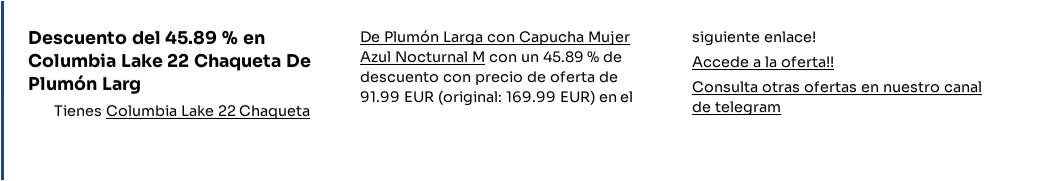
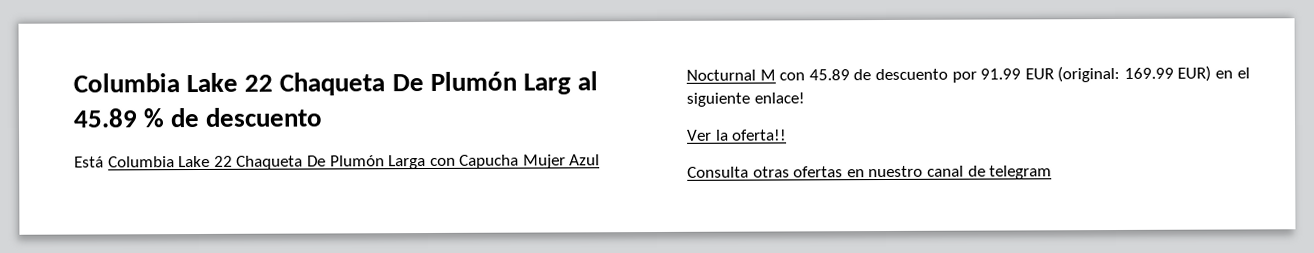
- Descuento del 45.89 % en Columbia Lake 22 Chaqueta De Plumón Larg
- Tienes Columbia Lake 22 Chaqueta De Plumón Larga con Capucha Mujer Azul Nocturnal M con un 45.89 % de descuento con precio de oferta de 91.99 EUR (original: 169.99 EUR) en el siguiente enlace!
+ Columbia Lake 22 Chaqueta De Plumón Larg al 45.89 % de descuento
+ Está Columbia Lake 22 Chaqueta De Plumón Larga con Capucha Mujer Azul Nocturnal M con 45.89 de descuento por 91.99 EUR (original: 169.99 EUR) en el siguiente enlace!
- Accede a la oferta!!
+ Ver la oferta!!

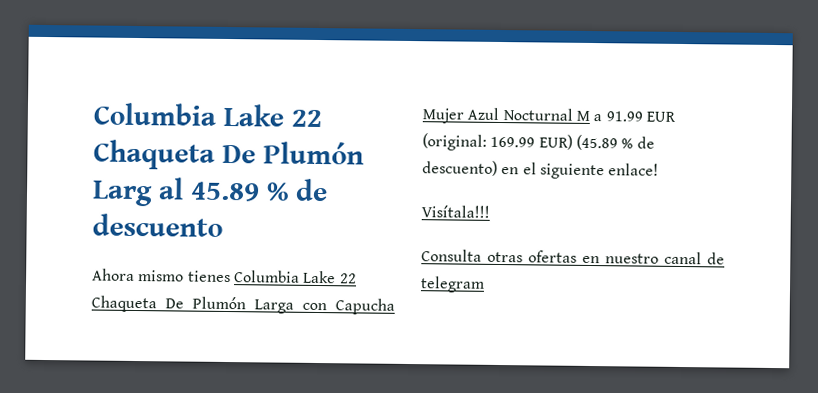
- Está Columbia Lake 22 Chaqueta De Plumón Larga con Capucha Mujer Azul Nocturnal M con 45.89 de descuento por 91.99 EUR (original: 169.99 EUR) en el siguiente enlace!
+ Ahora mismo tienes Columbia Lake 22 Chaqueta De Plumón Larga con Capucha Mujer Azul Nocturnal M a 91.99 EUR (original: 169.99 EUR) (45.89 % de descuento) en el siguiente enlace!
- Ver la oferta!!
+ Visítala!!!

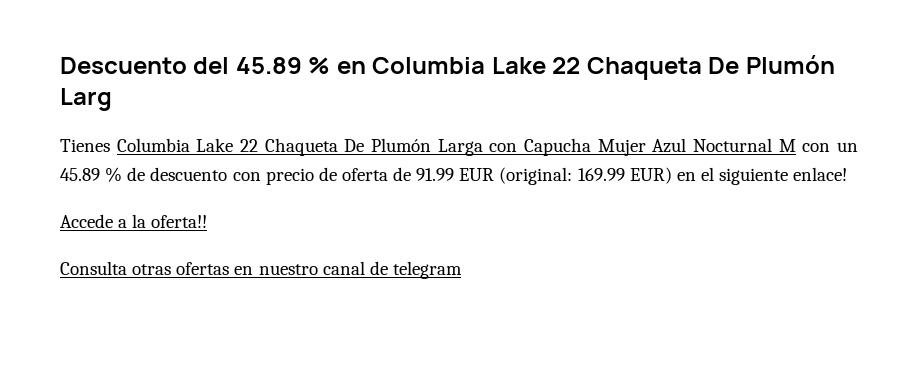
- Columbia Lake 22 Chaqueta De Plumón Larg al 45.89 % de descuento
- Ahora mismo tienes Columbia Lake 22 Chaqueta De Plumón Larga con Capucha Mujer Azul Nocturnal M a 91.99 EUR (original: 169.99 EUR) (45.89 % de descuento) en el siguiente enlace!
+ Descuento del 45.89 % en Columbia Lake 22 Chaqueta De Plumón Larg
+ Tienes Columbia Lake 22 Chaqueta De Plumón Larga con Capucha Mujer Azul Nocturnal M con un 45.89 % de descuento con precio de oferta de 91.99 EUR (original: 169.99 EUR) en el siguiente enlace!
- Visítala!!!
+ Accede a la oferta!!

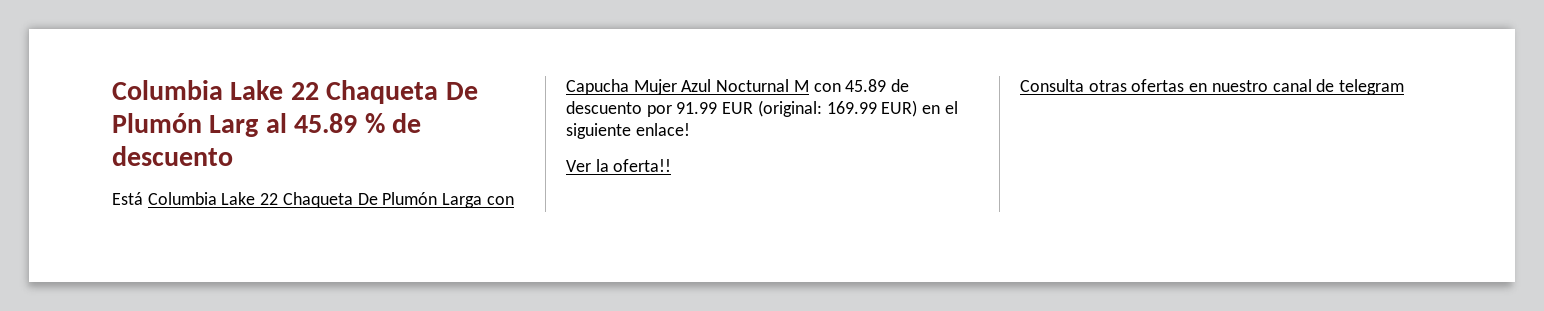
- Descuento del 45.89 % en Columbia Lake 22 Chaqueta De Plumón Larg
- Tienes Columbia Lake 22 Chaqueta De Plumón Larga con Capucha Mujer Azul Nocturnal M con un 45.89 % de descuento con precio de oferta de 91.99 EUR (original: 169.99 EUR) en el siguiente enlace!
+ Columbia Lake 22 Chaqueta De Plumón Larg al 45.89 % de descuento
+ Está Columbia Lake 22 Chaqueta De Plumón Larga con Capucha Mujer Azul Nocturnal M con 45.89 de descuento por 91.99 EUR (original: 169.99 EUR) en el siguiente enlace!
- Accede a la oferta!!
+ Ver la oferta!!

